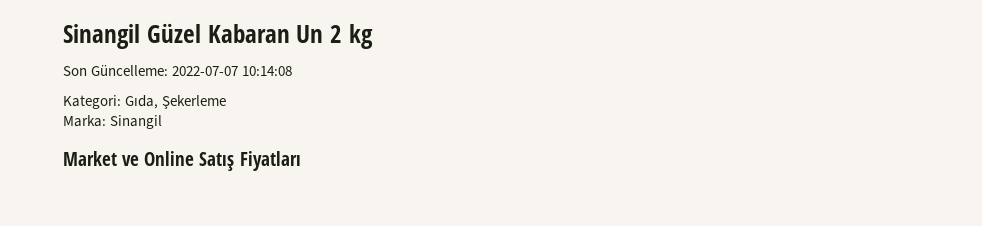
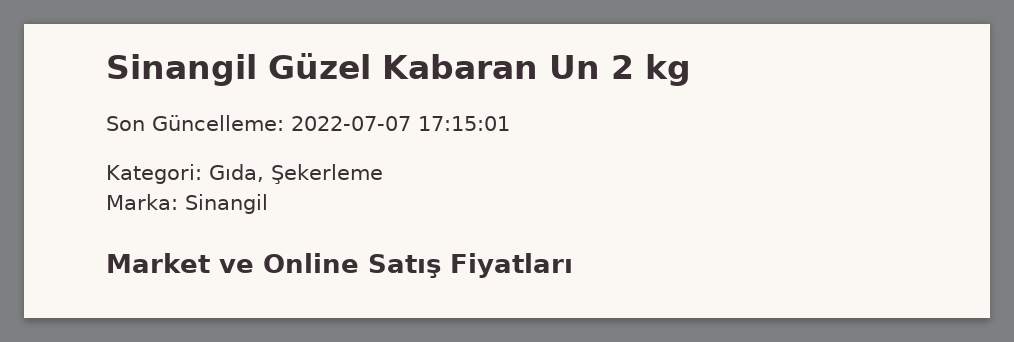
- Son Güncelleme: 2022-07-07 10:14:08
+ Son Güncelleme: 2022-07-07 17:15:01

